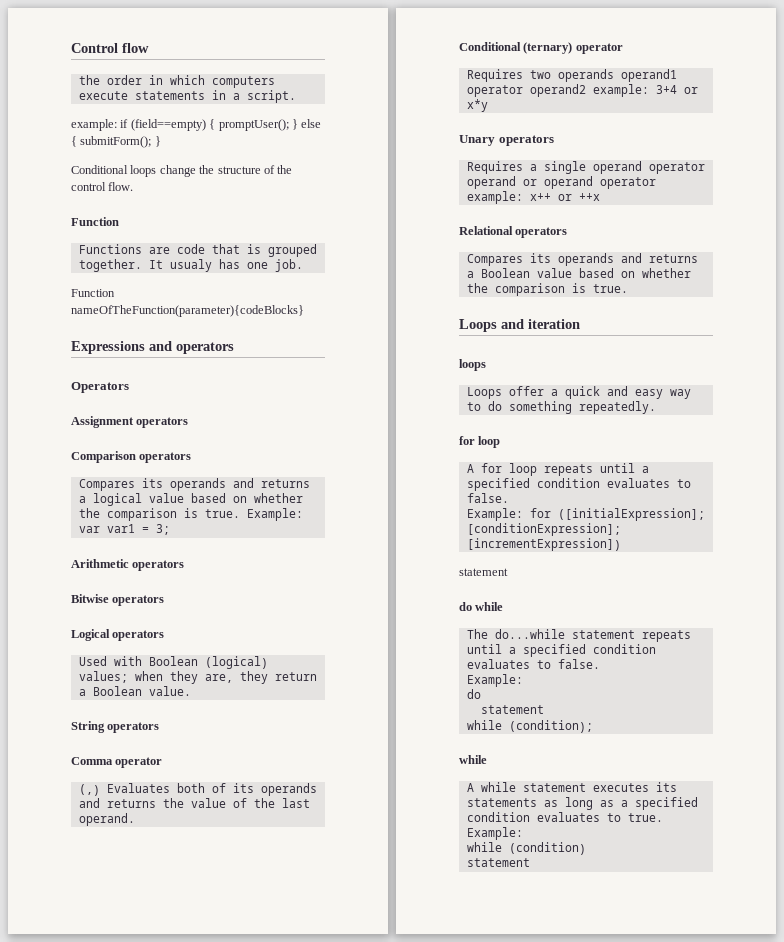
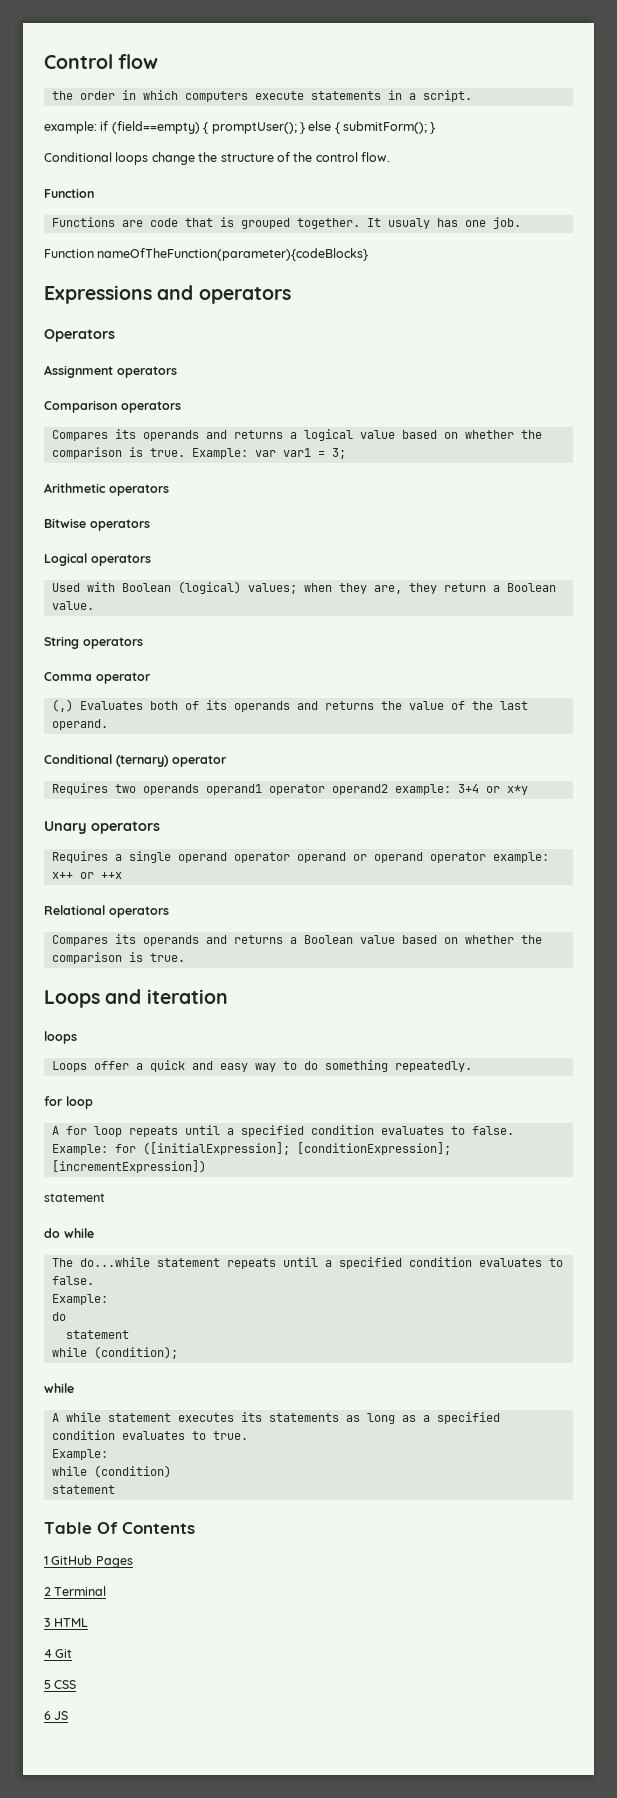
+ Table Of Contents
+ 1 GitHub Pages
+ 2 Terminal
+ 3 HTML
+ 4 Git
+ 5 CSS
+ 6 JS

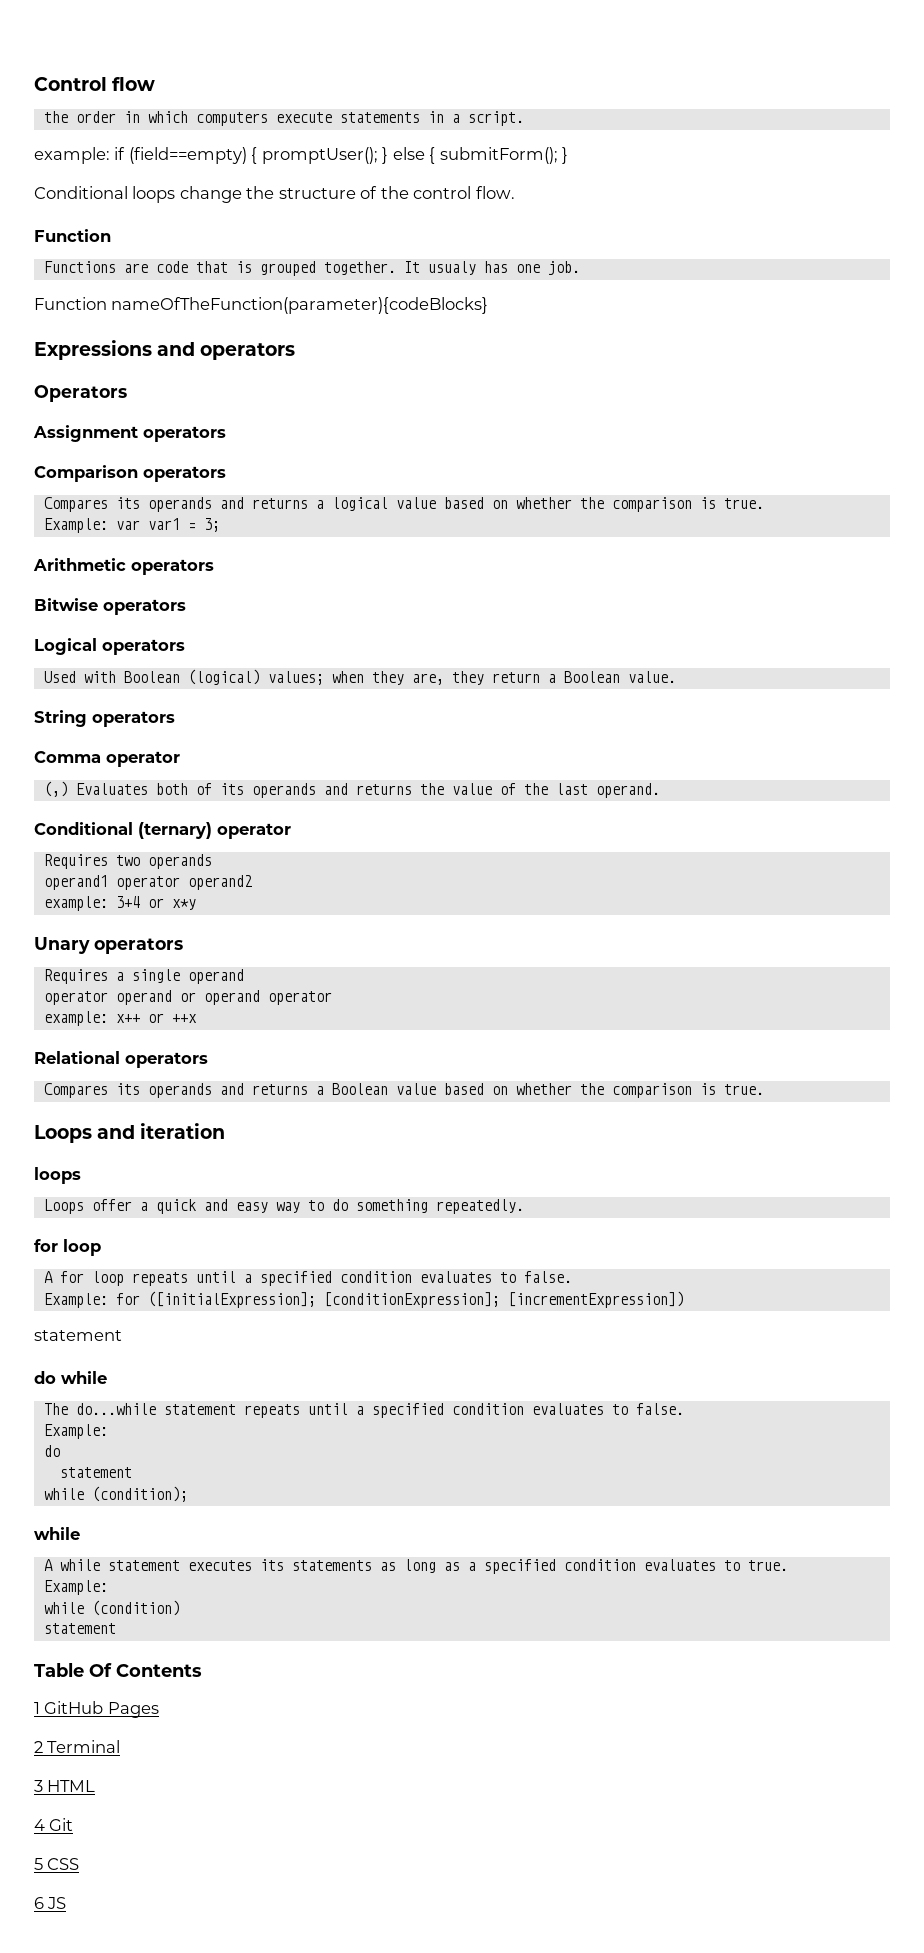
- Compares its operands and returns a logical value based on whether the comparison is true. Example: var var1 = 3;
+ Compares its operands and returns a logical value based on whether the comparison is true.
+ Example: var var1 = 3;
- Requires two operands operand1 operator operand2 example: 3+4 or x*y
+ Requires two operands
+ operand1 operator operand2
+ example: 3+4 or x*y
- Requires a single operand operator operand or operand operator example: x++ or ++x
+ Requires a single operand
+ operator operand or operand operator
+ example: x++ or ++x

